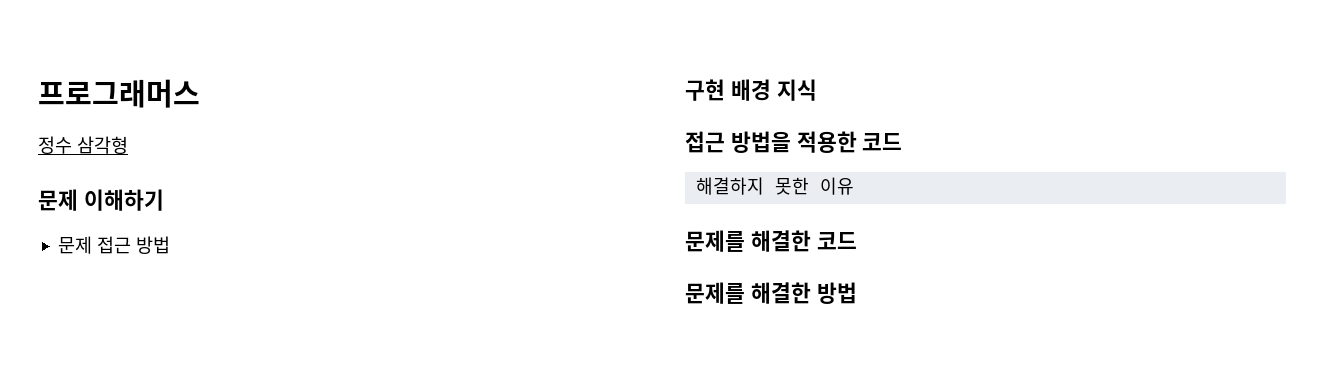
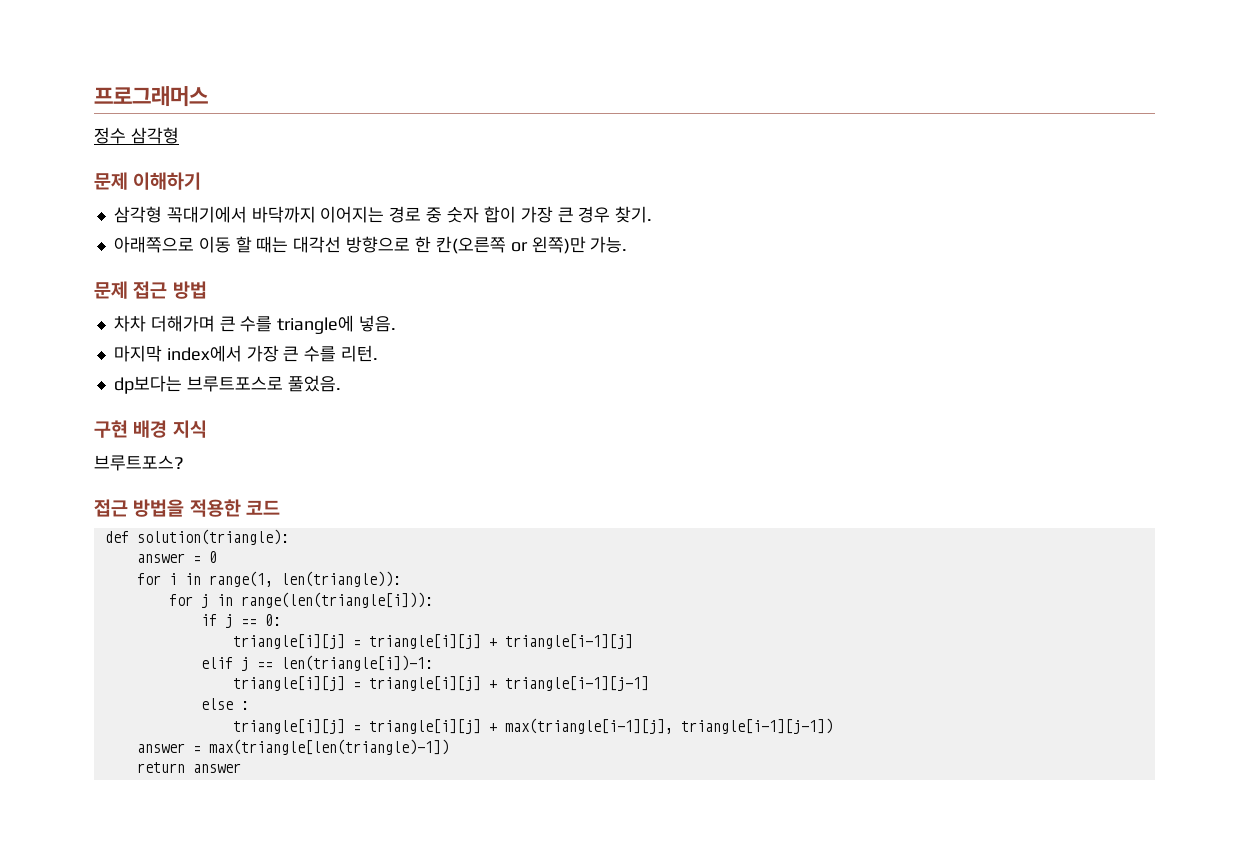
+ 삼각형 꼭대기에서 바닥까지 이어지는 경로 중 숫자 합이 가장 큰 경우 찾기.
+ 아래쪽으로 이동 할 때는 대각선 방향으로 한 칸(오른쪽 or 왼쪽)만 가능.
  문제 접근 방법
+ 차차 더해가며 큰 수를 triangle에 넣음.
+ 마지막 index에서 가장 큰 수를 리턴.
+ dp보다는 브루트포스로 풀었음.
+ 브루트포스?
- 해결하지 못한 이유
- 문제를 해결한 코드
- 문제를 해결한 방법
+ def solution(triangle):
+ answer = 0
+ for i in range(1, len(triangle)):
+ for j in range(len(triangle[i])):
+ if j == 0:
+ triangle[i][j] = triangle[i][j] + triangle[i-1][j]
+ elif j == len(triangle[i])-1:
+ triangle[i][j] = triangle[i][j] + triangle[i-1][j-1]
+ else :
+ triangle[i][j] = triangle[i][j] + max(triangle[i-1][j], triangle[i-1][j-1])
+ answer = max(triangle[len(triangle)-1])
+ return answer

